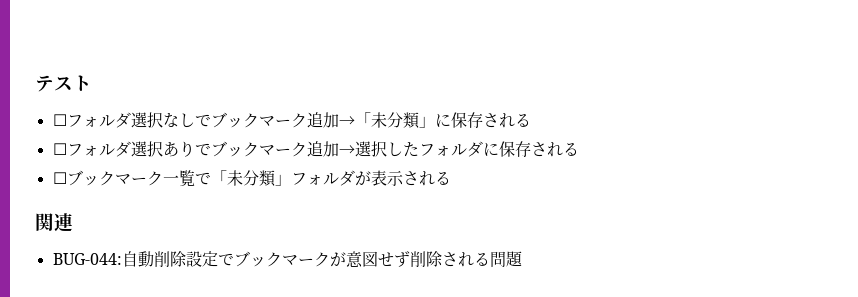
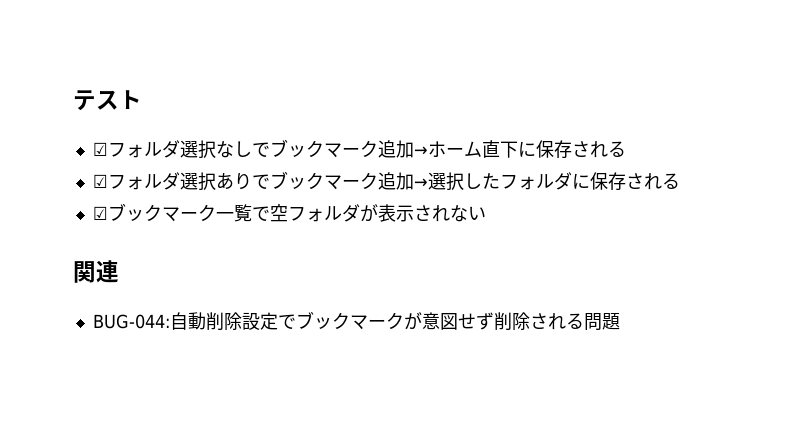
- ☐フォルダ選択なしでブックマーク追加→「未分類」に保存される
- ☐フォルダ選択ありでブックマーク追加→選択したフォルダに保存される
+ ☑フォルダ選択なしでブックマーク追加→ホーム直下に保存される
+ ☑フォルダ選択ありでブックマーク追加→選択したフォルダに保存される
- ☐ブックマーク一覧で「未分類」フォルダが表示される
+ ☑ブックマーク一覧で空フォルダが表示されない

